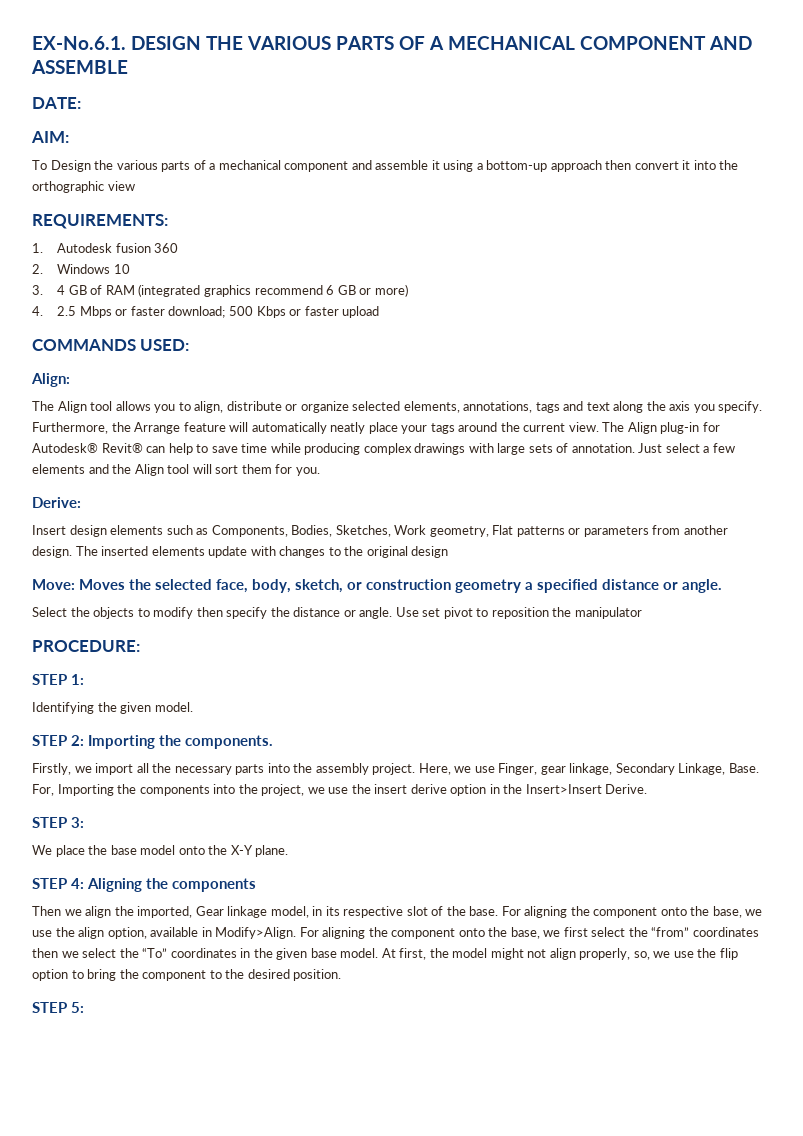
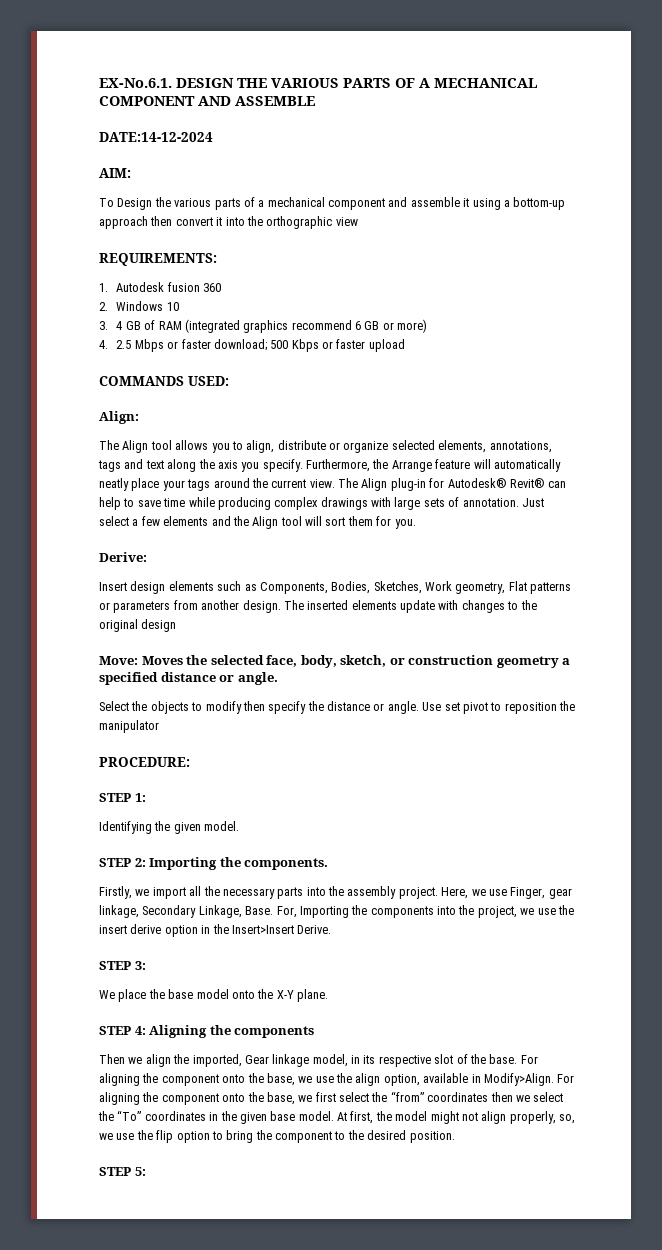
- DATE:
+ DATE:14-12-2024

